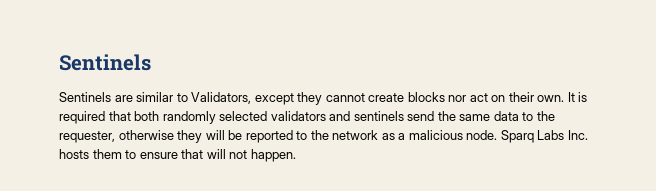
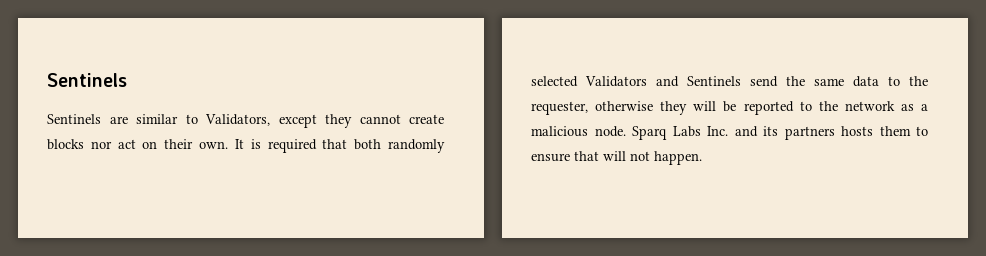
- It is required that both randomly selected validators and sentinels send the same data to the requester, otherwise they will be reported to the network as a malicious node.
+ It is required that both randomly selected Validators and Sentinels send the same data to the requester, otherwise they will be reported to the network as a malicious node.
- Sparq Labs Inc. hosts them to ensure that will not happen.
+ Sparq Labs Inc. and its partners hosts them to ensure that will not happen.

